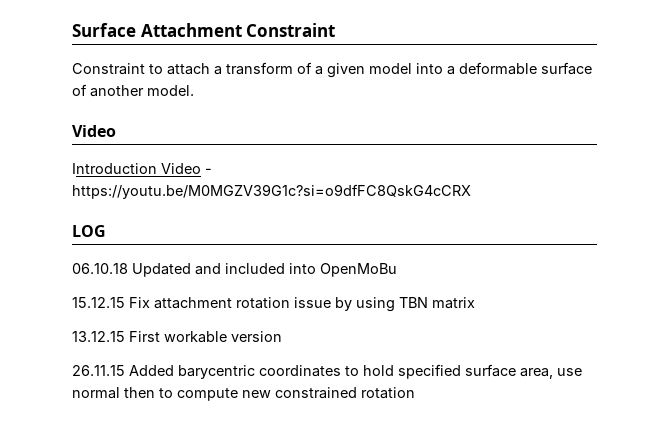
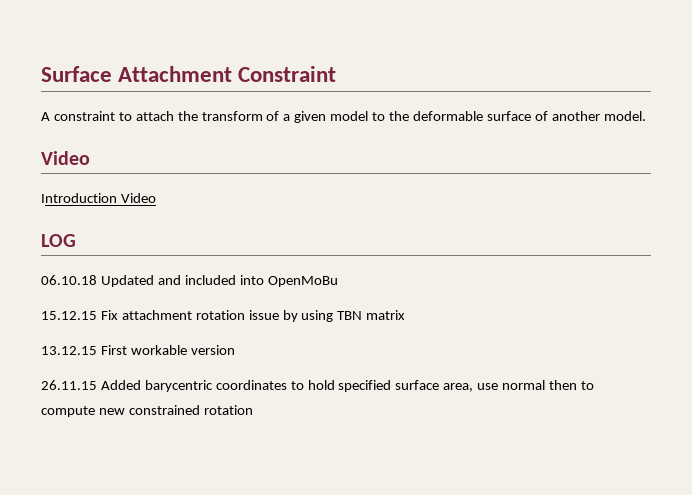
- Constraint to attach a transform of a given model into a deformable surface of another model.
+ A constraint to attach the transform of a given model to the deformable surface of another model.
- Introduction Video - https://youtu.be/M0MGZV39G1c?si=o9dfFC8QskG4cCRX
+ Introduction Video

